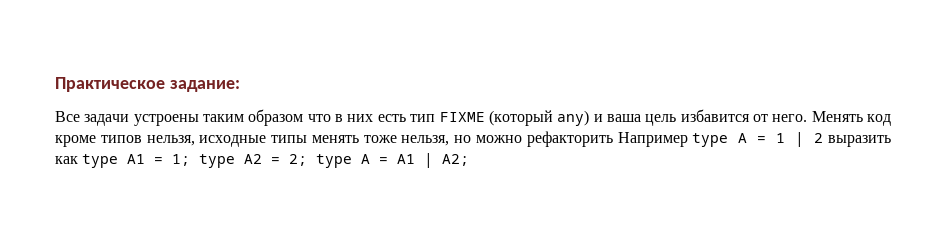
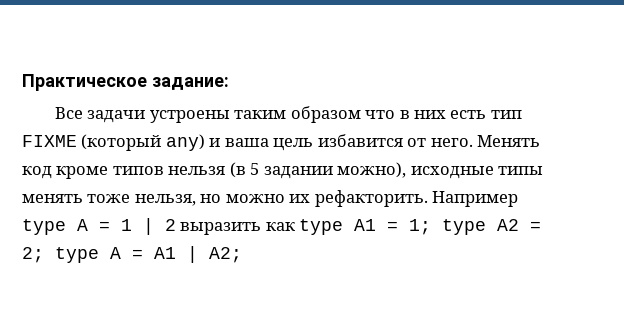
- Менять код кроме типов нельзя, исходные типы менять тоже нельзя, но можно рефакторить Например type A = 1 | 2 выразить как type A1 = 1; type A2 = 2; type A = A1 | A2;
+ Менять код кроме типов нельзя (в 5 задании можно), исходные типы менять тоже нельзя, но можно их рефакторить. Например type A = 1 | 2 выразить как type A1 = 1; type A2 = 2; type A = A1 | A2;

